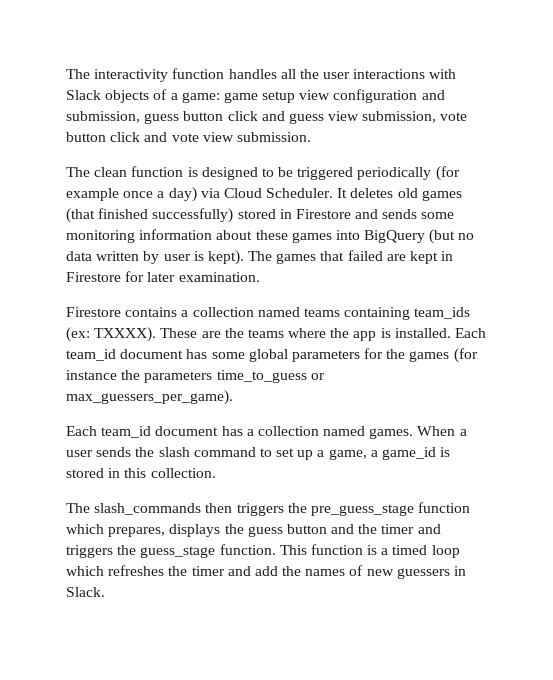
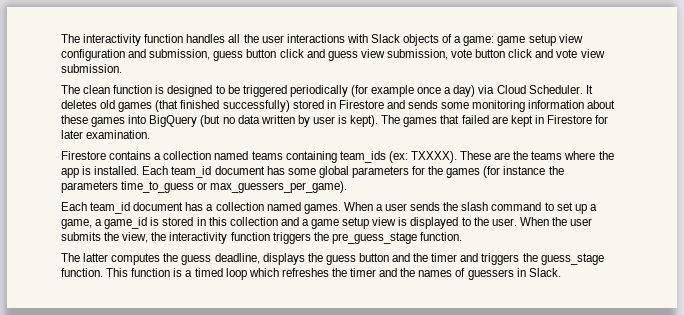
- When a user sends the slash command to set up a game, a game_id is stored in this collection.
- The slash_commands then triggers the pre_guess_stage function which prepares, displays the guess button and the timer and triggers the guess_stage function.
+ When a user sends the slash command to set up a game, a game_id is stored in this collection and a game setup view is displayed to the user. When the user submits the view, the interactivity function triggers the pre_guess_stage function.
+ The latter computes the guess deadline, displays the guess button and the timer and triggers the guess_stage function.
- This function is a timed loop which refreshes the timer and add the names of new guessers in Slack.
+ This function is a timed loop which refreshes the timer and the names of guessers in Slack.

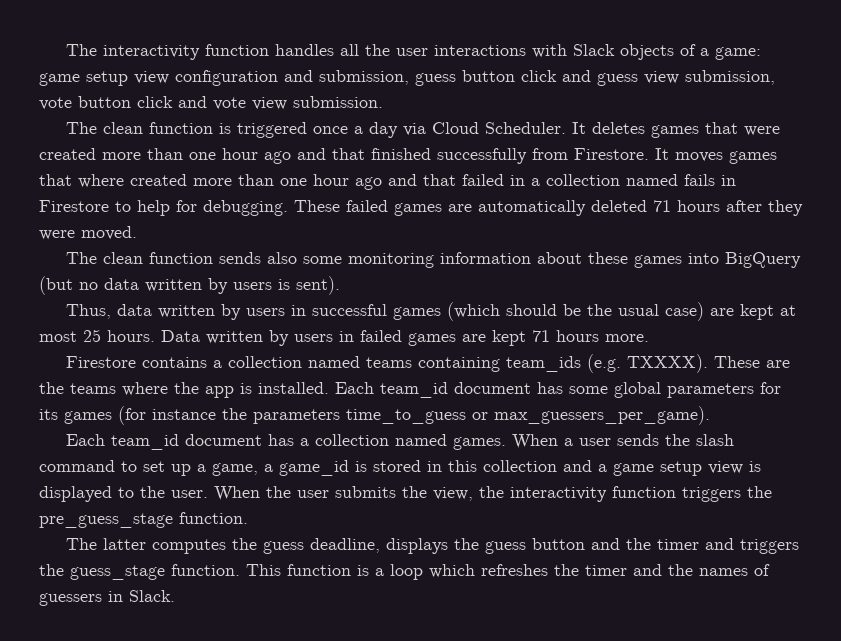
- The clean function is designed to be triggered periodically (for example once a day) via Cloud Scheduler.
+ The clean function is triggered once a day via Cloud Scheduler.
- It deletes old games (that finished successfully) stored in Firestore and sends some monitoring information about these games into BigQuery (but no data written by user is kept). The games that failed are kept in Firestore for later examination.
+ It deletes games that were created more than one hour ago and that finished successfully from Firestore. It moves games that where created more than one hour ago and that failed in a collection named fails in Firestore to help for debugging. These failed games are automatically deleted 71 hours after they were moved.
+ The clean function sends also some monitoring information about these games into BigQuery (but no data written by users is sent).
+ Thus, data written by users in successful games (which should be the usual case) are kept at most 25 hours. Data written by users in failed games are kept 71 hours more.
- Firestore contains a collection named teams containing team_ids (ex: TXXXX).
+ Firestore contains a collection named teams containing team_ids (e.g. TXXXX).
- Each team_id document has some global parameters for the games (for instance the parameters time_to_guess or max_guessers_per_game).
+ Each team_id document has some global parameters for its games (for instance the parameters time_to_guess or max_guessers_per_game).
- This function is a timed loop which refreshes the timer and the names of guessers in Slack.
+ This function is a loop which refreshes the timer and the names of guessers in Slack.

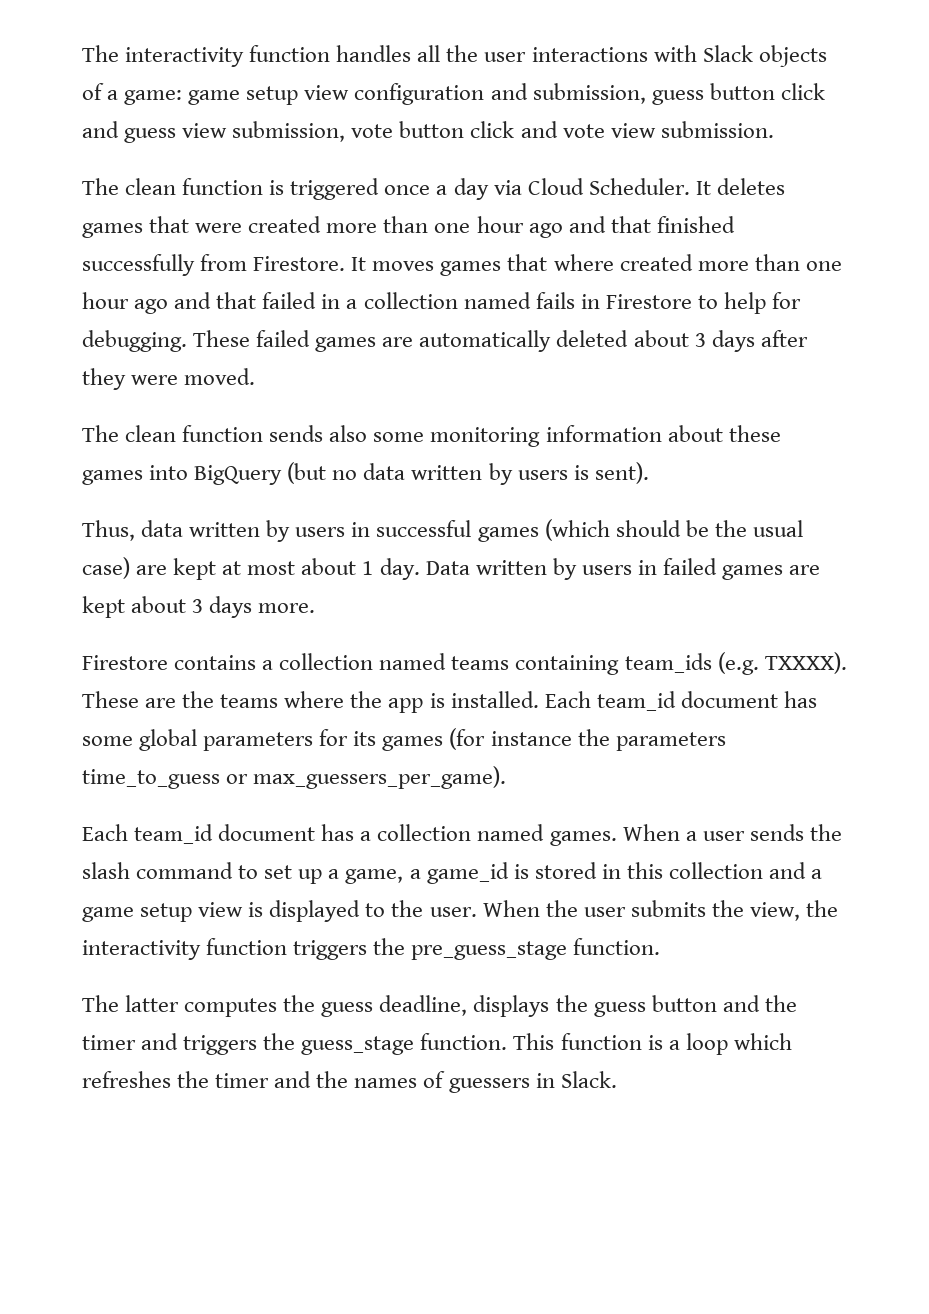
- These failed games are automatically deleted 71 hours after they were moved.
+ These failed games are automatically deleted about 3 days after they were moved.
- Thus, data written by users in successful games (which should be the usual case) are kept at most 25 hours.
+ Thus, data written by users in successful games (which should be the usual case) are kept at most about 1 day.
- Data written by users in failed games are kept 71 hours more.
+ Data written by users in failed games are kept about 3 days more.

